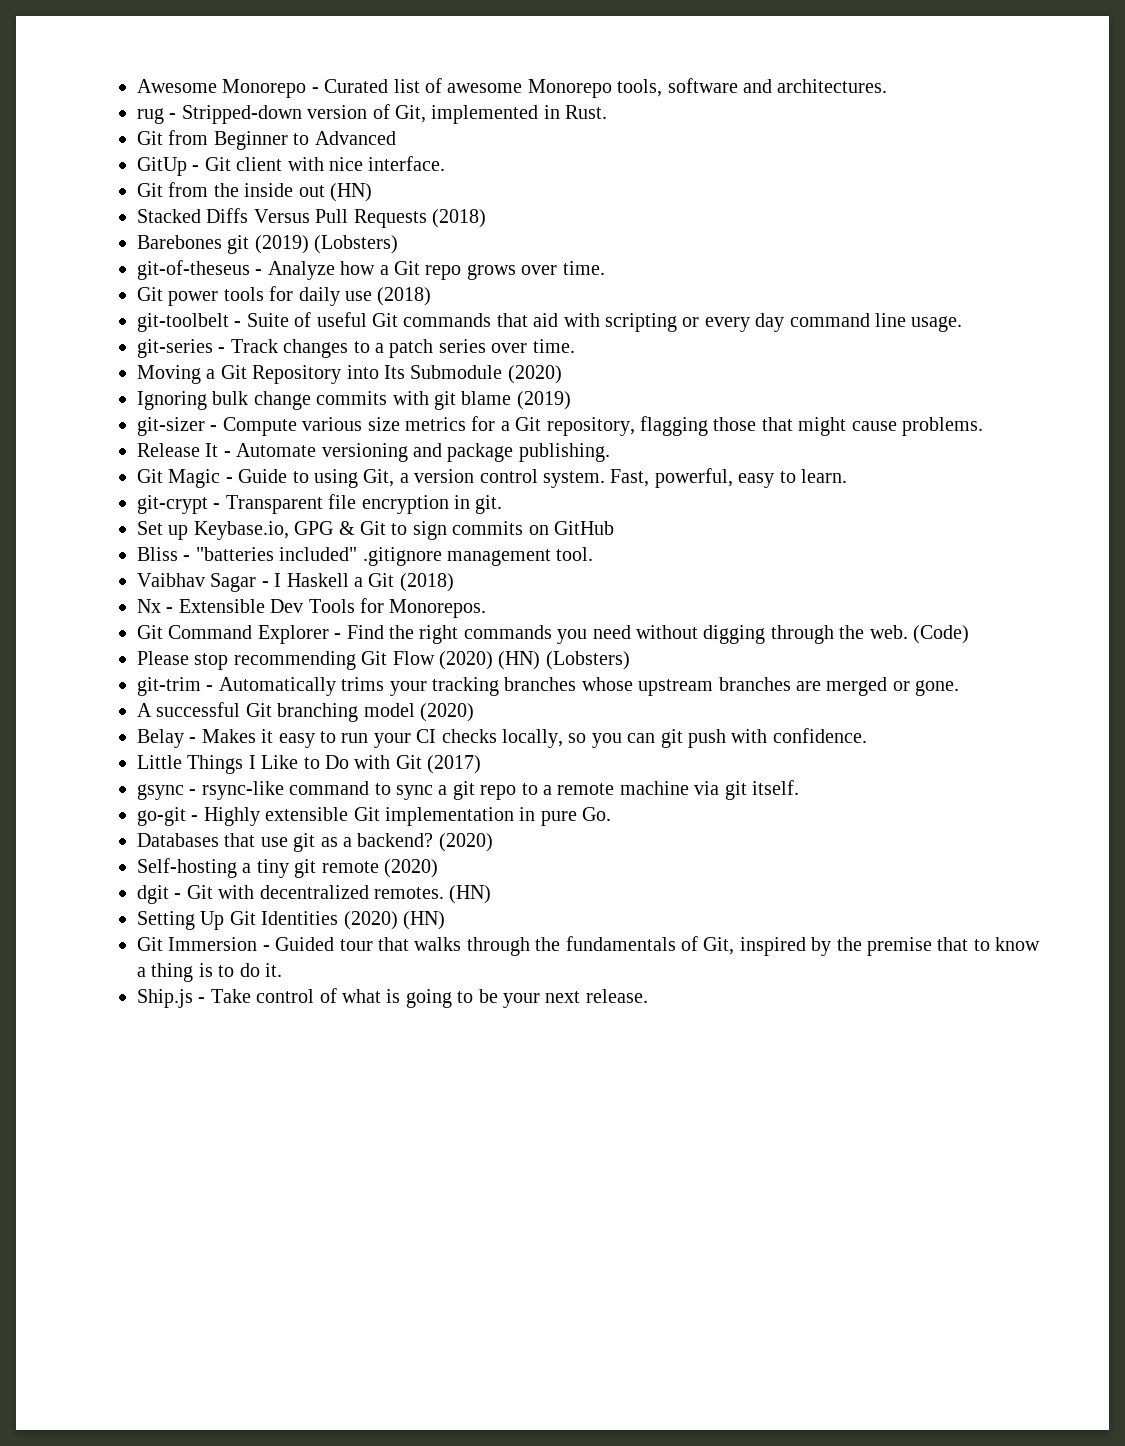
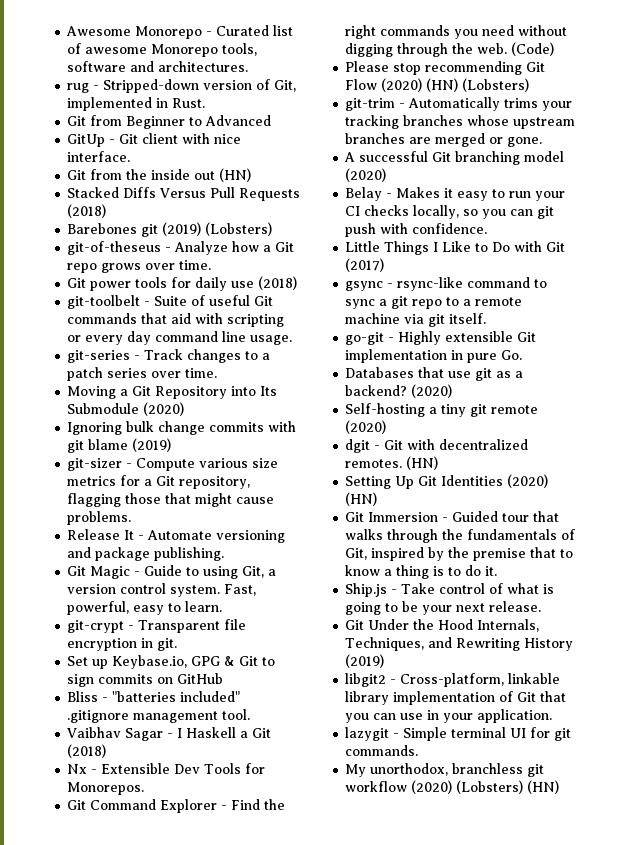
+ Git Under the Hood Internals, Techniques, and Rewriting History (2019)
+ libgit2 - Cross-platform, linkable library implementation of Git that you can use in your application.
+ lazygit - Simple terminal UI for git commands.
+ My unorthodox, branchless git workflow (2020) (Lobsters) (HN)

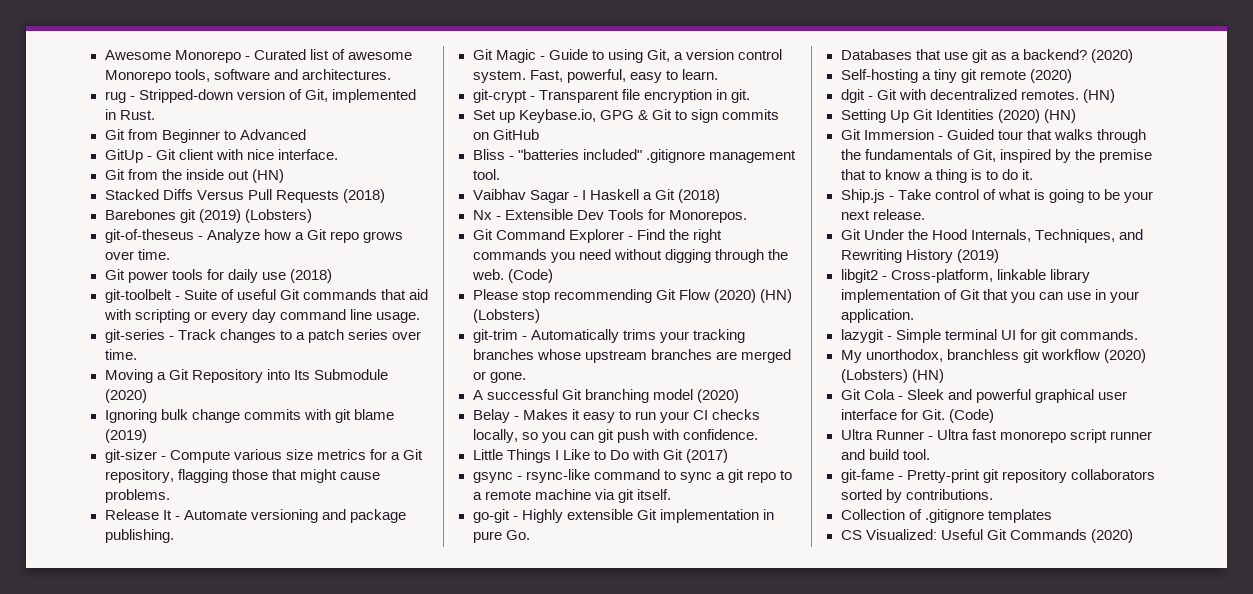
+ Git Cola - Sleek and powerful graphical user interface for Git. (Code)
+ Ultra Runner - Ultra fast monorepo script runner and build tool.
+ git-fame - Pretty-print git repository collaborators sorted by contributions.
+ Collection of .gitignore templates
+ CS Visualized: Useful Git Commands (2020)

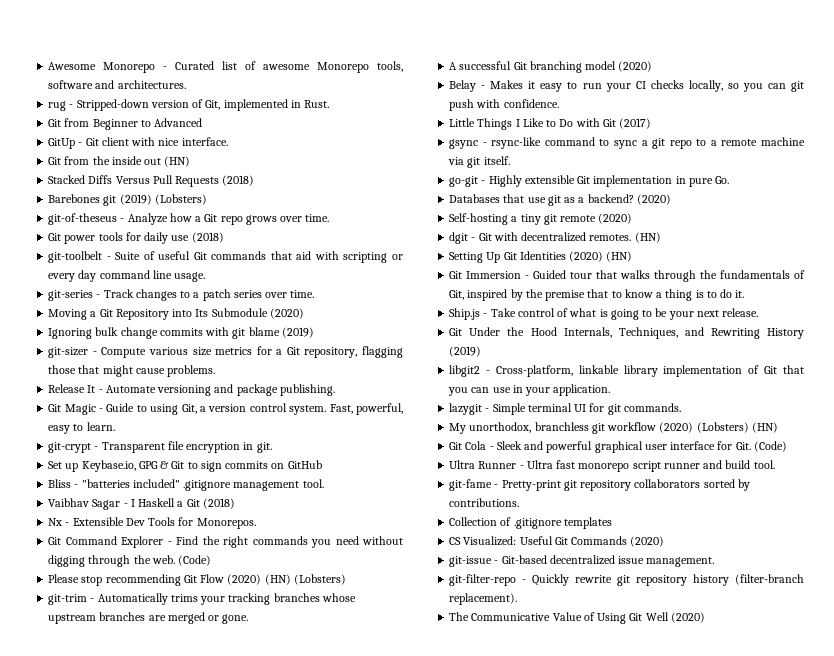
+ git-issue - Git-based decentralized issue management.
+ git-filter-repo - Quickly rewrite git repository history (filter-branch replacement).
+ The Communicative Value of Using Git Well (2020)

